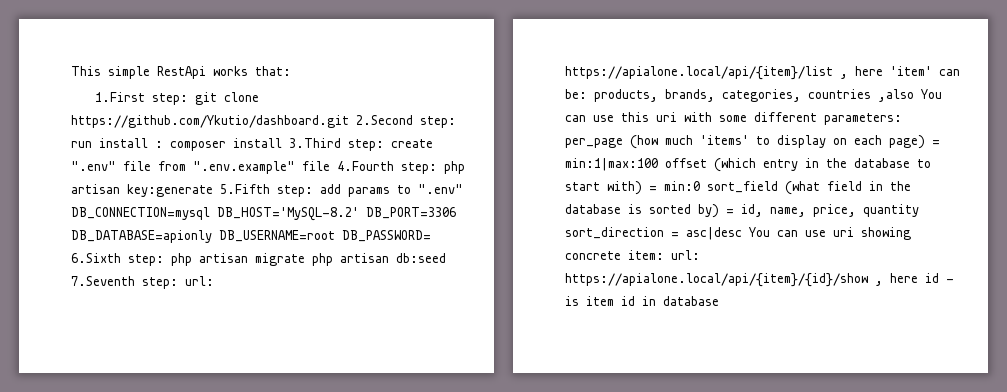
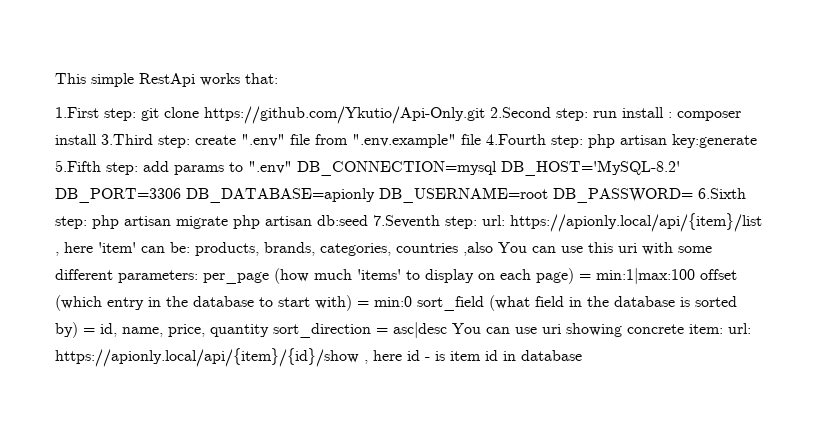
- git clone https://github.com/Ykutio/dashboard.git 2.Second step:
+ git clone https://github.com/Ykutio/Api-Only.git 2.Second step:
- https://apialone.local/api/{item}/list , here 'item' can be:
+ https://apionly.local/api/{item}/list , here 'item' can be:
- https://apialone.local/api/{item}/{id}/show , here id - is item id in database
+ https://apionly.local/api/{item}/{id}/show , here id - is item id in database

